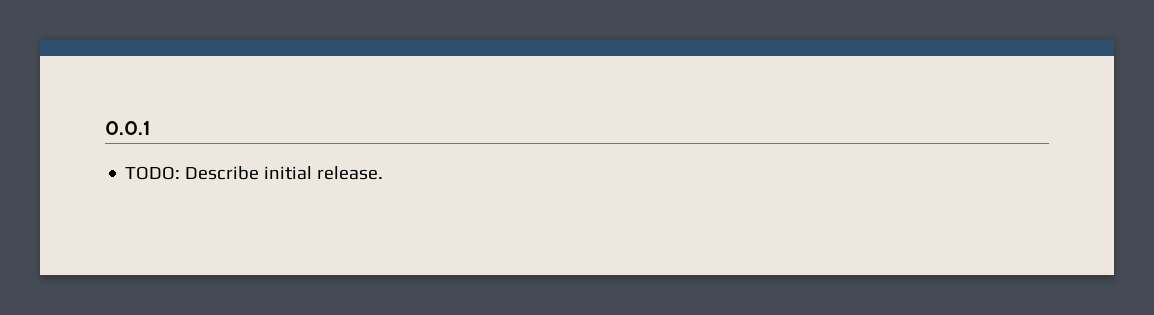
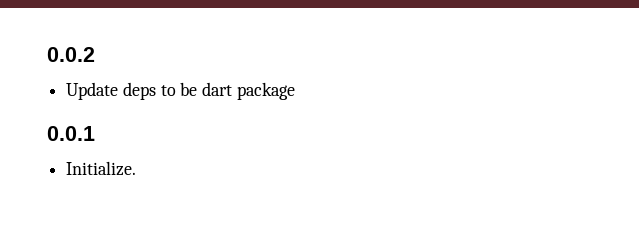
+ 0.0.2
+ Update deps to be dart package
  0.0.1
- TODO: Describe initial release.
+ Initialize.

